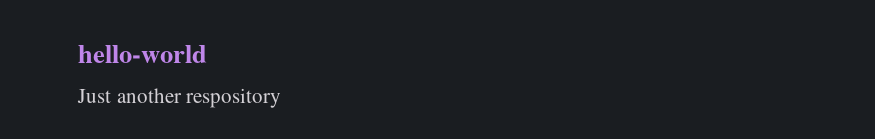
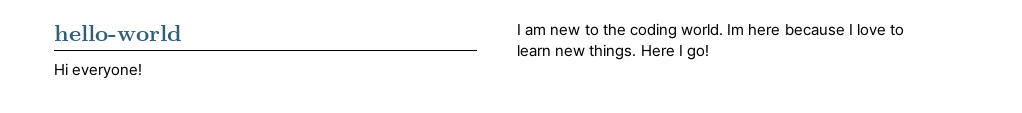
- Just another respository
+ Hi everyone!
+ I am new to the coding world. Im here because I love to learn new things. Here I go!

